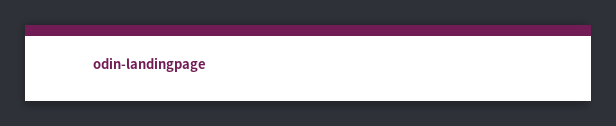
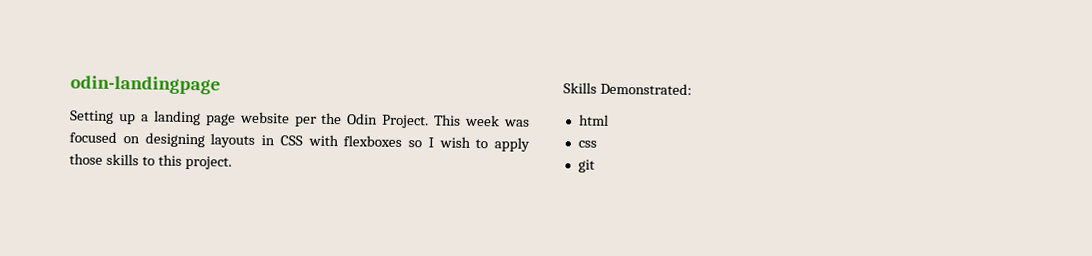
+ Setting up a landing page website per the Odin Project. This week was focused on designing layouts in CSS with flexboxes so I wish to apply those skills to this project.
+ Skills Demonstrated:
+ html
+ css
+ git

